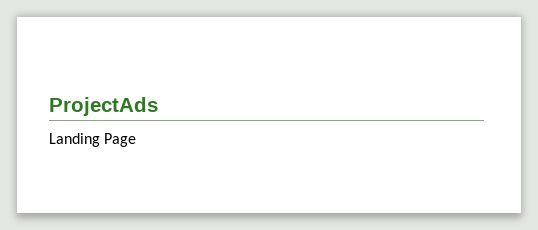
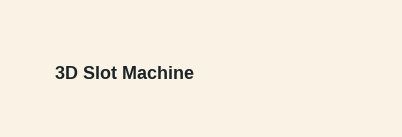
- ProjectAds
- Landing Page
+ 3D Slot Machine

